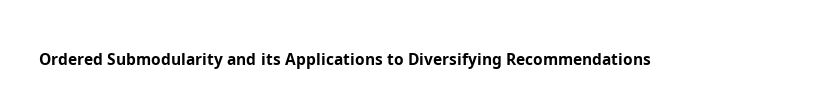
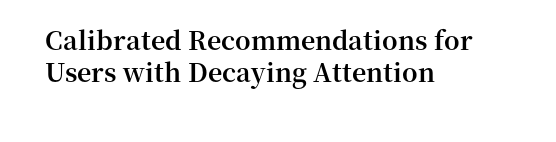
- Ordered Submodularity and its Applications to Diversifying Recommendations
+ Calibrated Recommendations for Users with Decaying Attention

